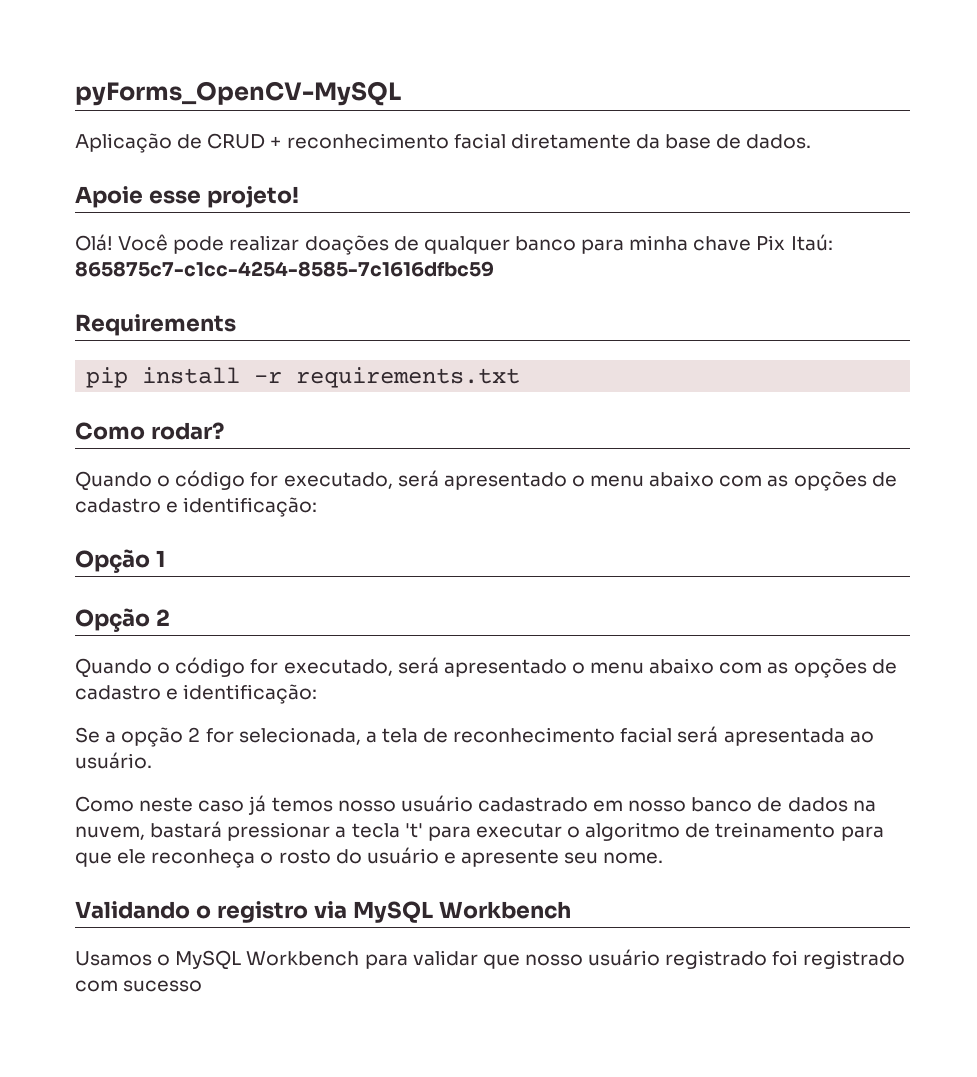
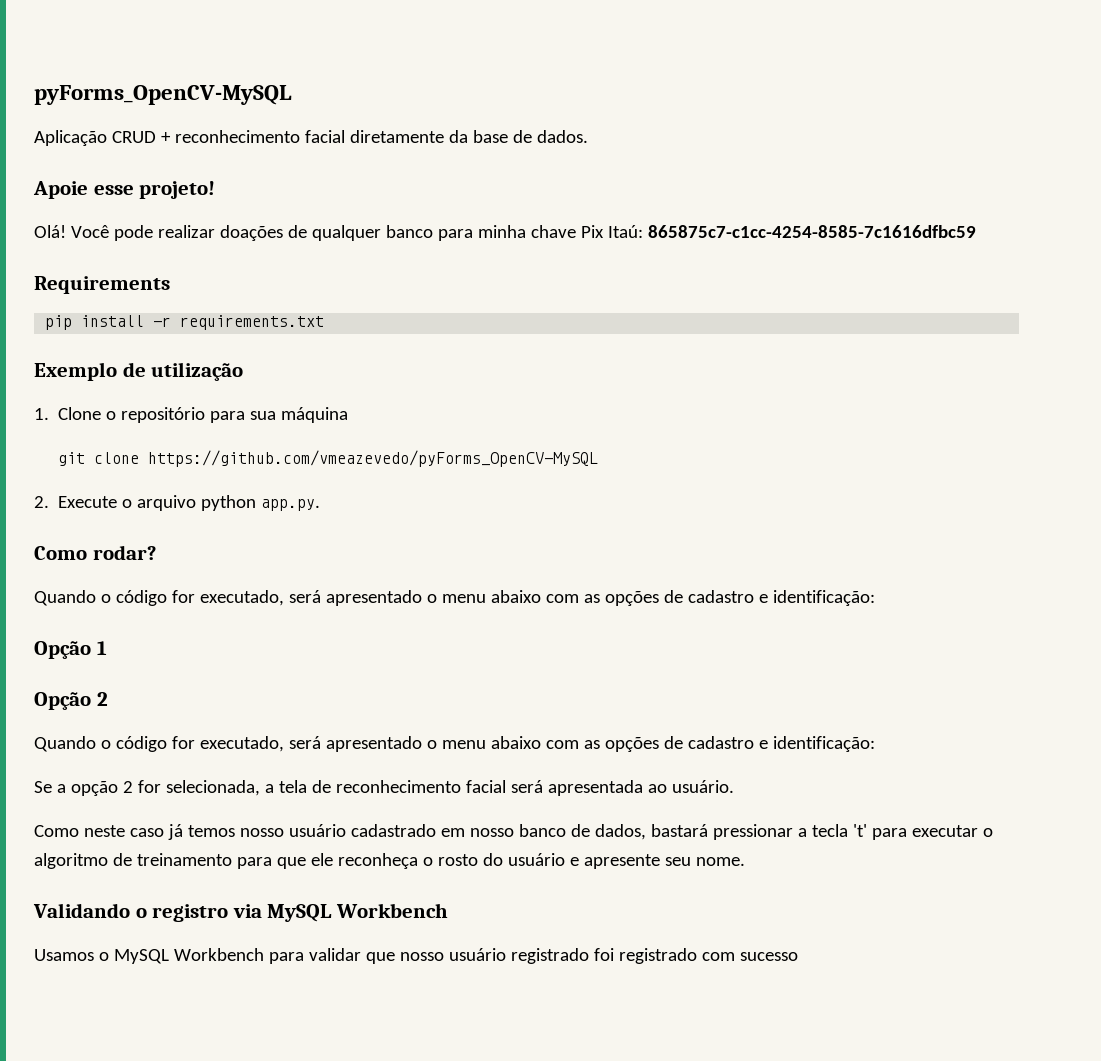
- Aplicação de CRUD + reconhecimento facial diretamente da base de dados.
+ Aplicação CRUD + reconhecimento facial diretamente da base de dados.
+ Exemplo de utilização
+ 1. Clone o repositório para sua máquina
+ git clone https://github.com/vmeazevedo/pyForms_OpenCV-MySQL
+ 2. Execute o arquivo python app.py.
- Como neste caso já temos nosso usuário cadastrado em nosso banco de dados na nuvem, bastará pressionar a tecla 't' para executar o algoritmo de treinamento para que ele reconheça o rosto do usuário e apresente seu nome.
+ Como neste caso já temos nosso usuário cadastrado em nosso banco de dados, bastará pressionar a tecla 't' para executar o algoritmo de treinamento para que ele reconheça o rosto do usuário e apresente seu nome.

